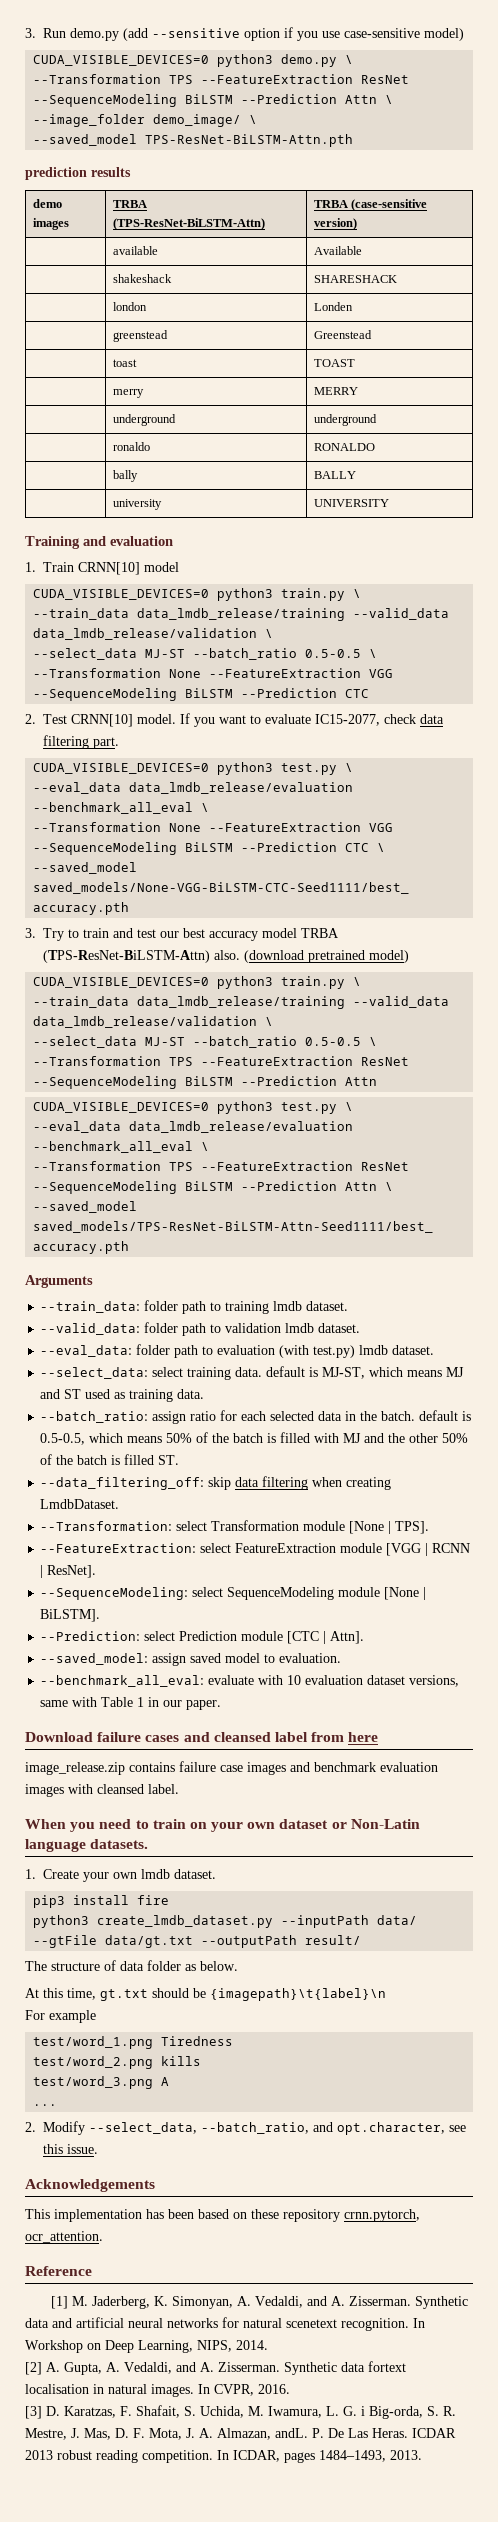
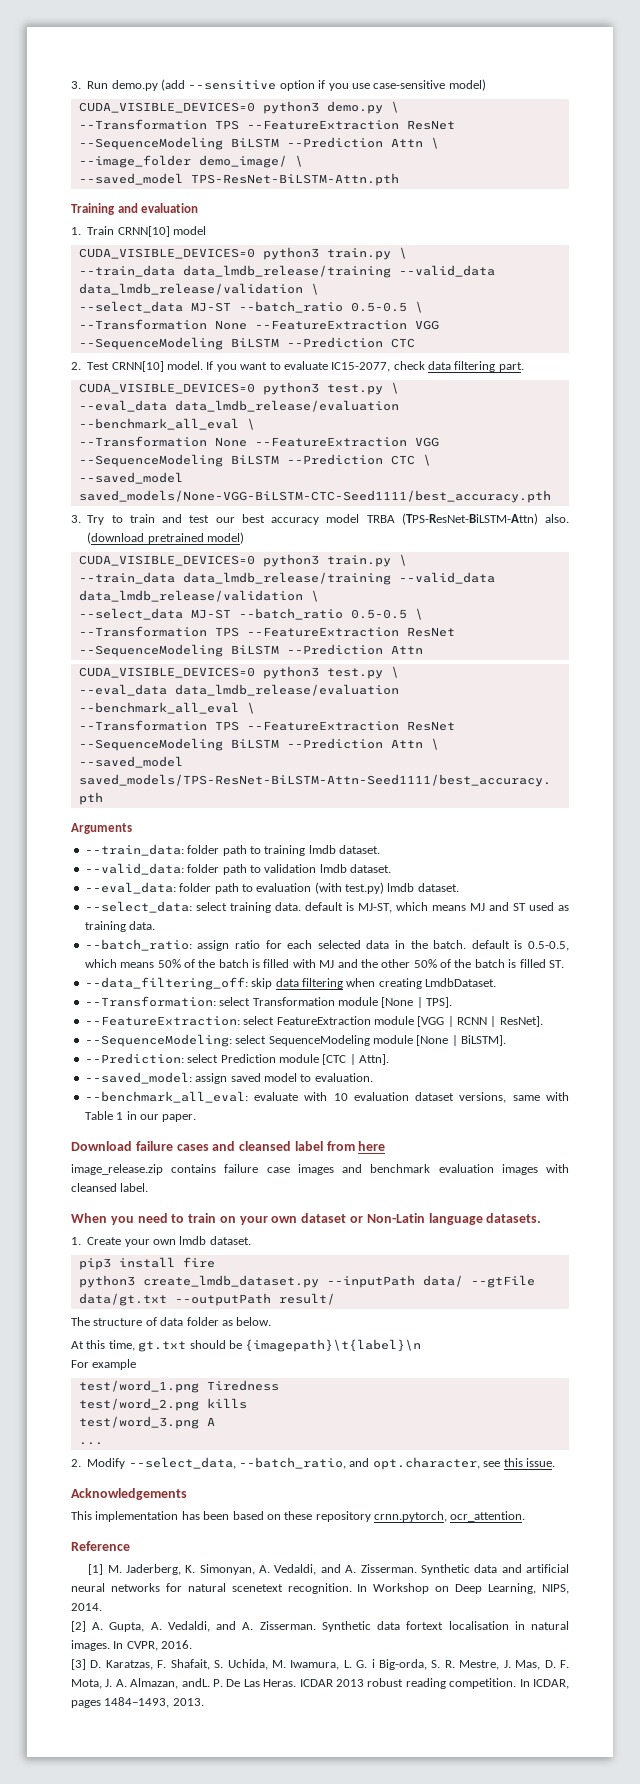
- prediction results
- demo images | TRBA (TPS-ResNet-BiLSTM-Attn) | TRBA (case-sensitive version)
- | available | Available
- | shakeshack | SHARESHACK
- | london | Londen
- | greenstead | Greenstead
- | toast | TOAST
- | merry | MERRY
- | underground | underground
- | ronaldo | RONALDO
- | bally | BALLY
- | university | UNIVERSITY

